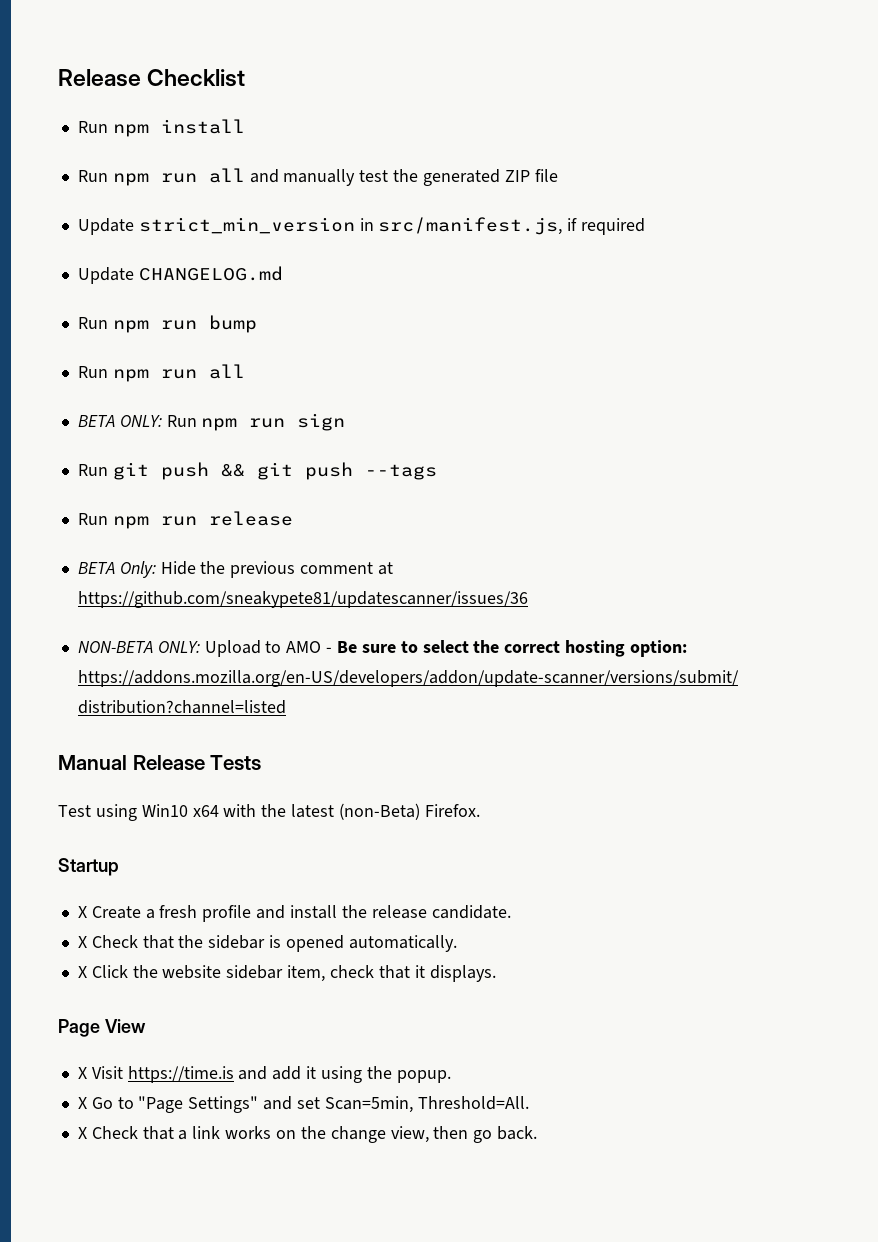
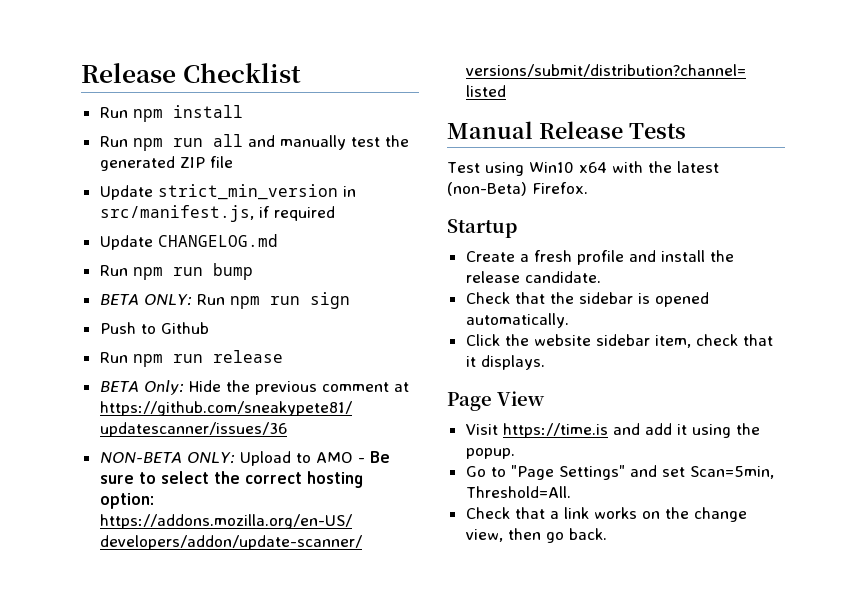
  Run npm run bump
- Run npm run all
- Run git push && git push --tags
+ Push to Github
- X Create a fresh profile and install the release candidate.
+ Create a fresh profile and install the release candidate.
- X Check that the sidebar is opened automatically.
+ Check that the sidebar is opened automatically.
- X Click the website sidebar item, check that it displays.
+ Click the website sidebar item, check that it displays.
- X Visit https://time.is and add it using the popup.
+ Visit https://time.is and add it using the popup.
- X Go to "Page Settings" and set Scan=5min, Threshold=All.
+ Go to "Page Settings" and set Scan=5min, Threshold=All.
- X Check that a link works on the change view, then go back.
+ Check that a link works on the change view, then go back.

